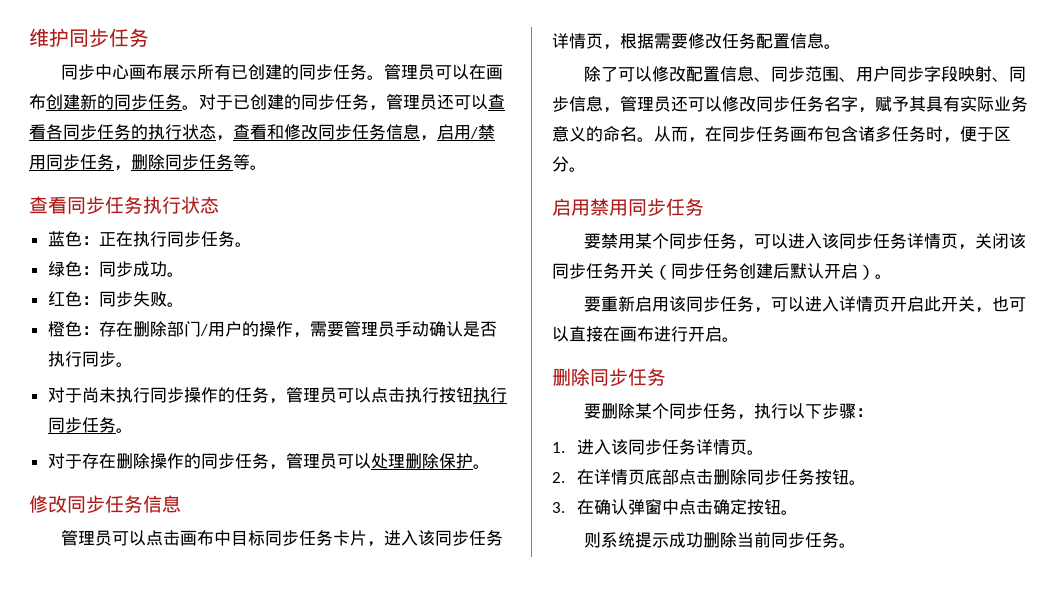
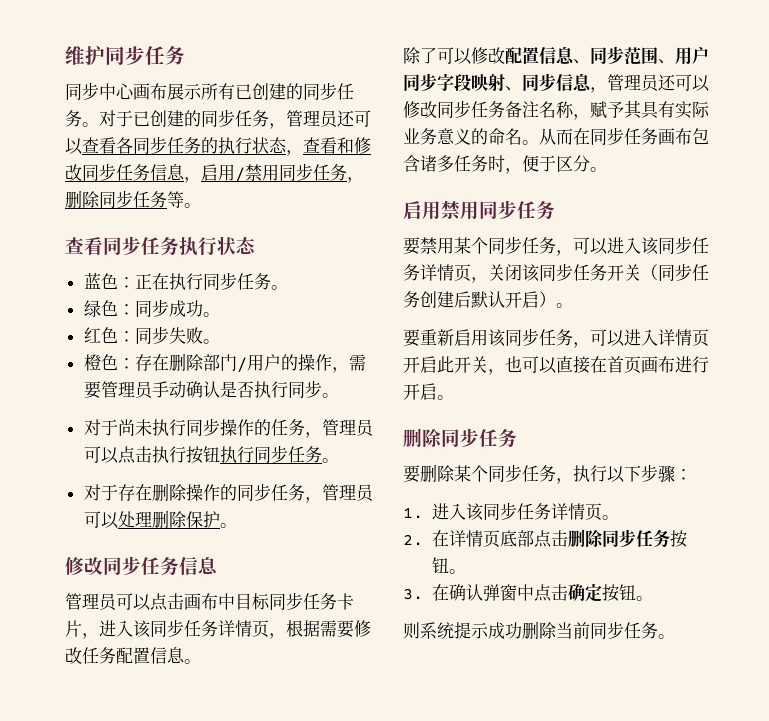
- 管理员可以在画布创建新的同步任务。
- 除了可以修改配置信息、同步范围、用户同步字段映射、同步信息，管理员还可以修改同步任务名字，赋予其具有实际业务意义的命名。
+ 除了可以修改配置信息、同步范围、用户同步字段映射、同步信息，管理员还可以修改同步任务备注名称，赋予其具有实际业务意义的命名。
- 从而，在同步任务画布包含诸多任务时，便于区分。
+ 从而在同步任务画布包含诸多任务时，便于区分。
- 要重新启用该同步任务，可以进入详情页开启此开关，也可以直接在画布进行开启。
+ 要重新启用该同步任务，可以进入详情页开启此开关，也可以直接在首页画布进行开启。

